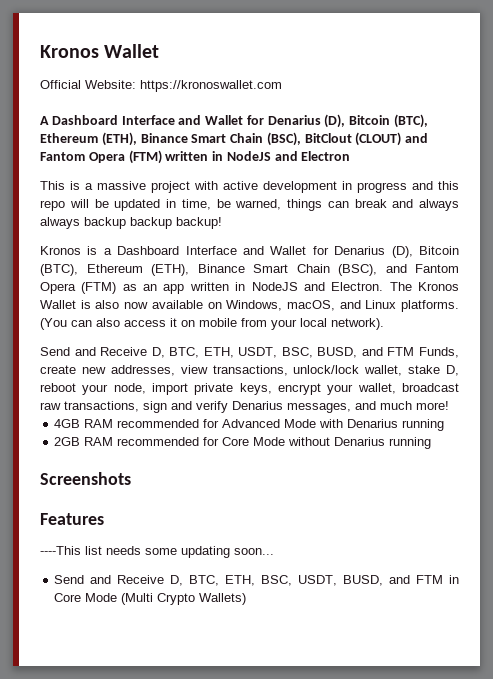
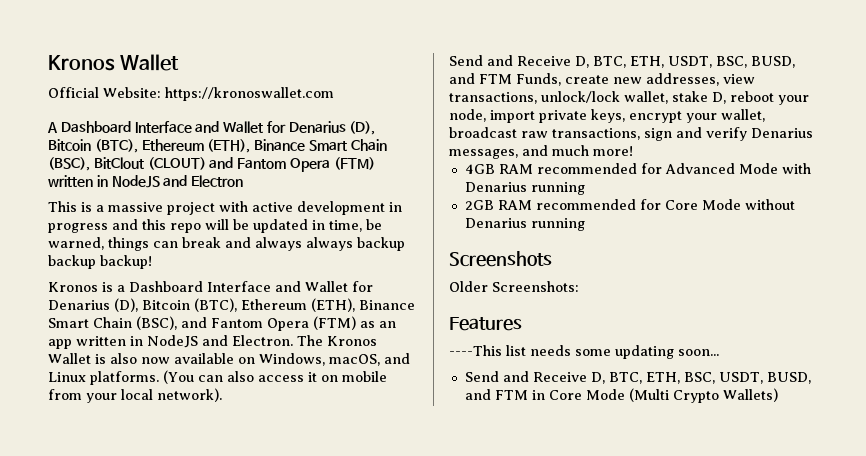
+ Older Screenshots:

